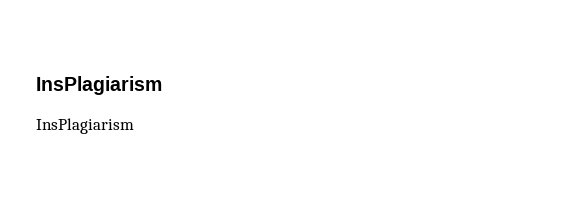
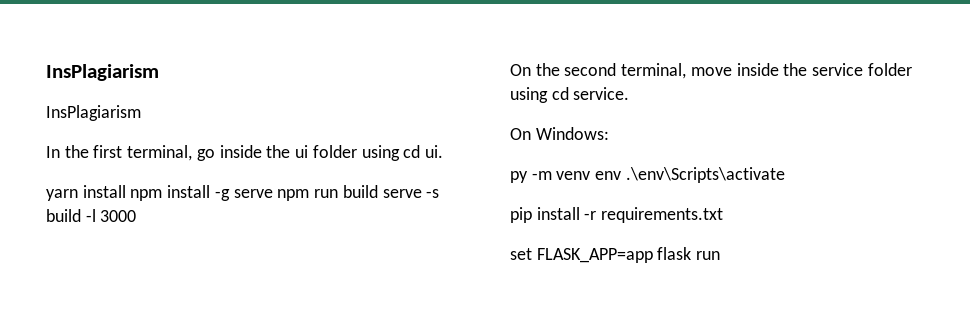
+ In the first terminal, go inside the ui folder using cd ui.
+ yarn install npm install -g serve npm run build serve -s build -l 3000
+ On the second terminal, move inside the service folder using cd service.
+ On Windows:
+ py -m venv env .\env\Scripts\activate
+ pip install -r requirements.txt
+ set FLASK_APP=app flask run

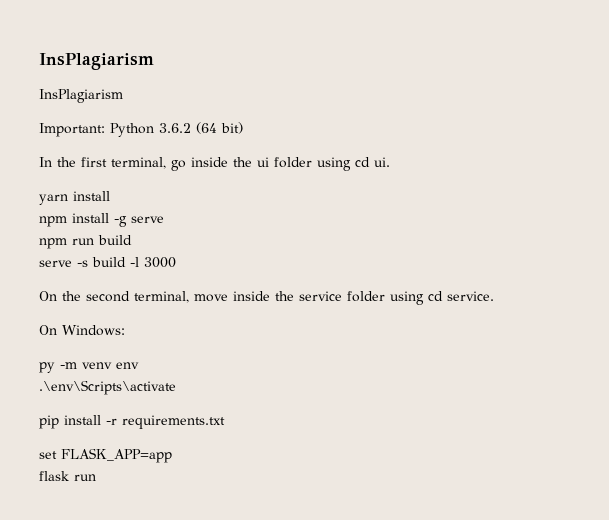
+ Important: Python 3.6.2 (64 bit)
- yarn install npm install -g serve npm run build serve -s build -l 3000
+ yarn install
+ npm install -g serve
+ npm run build
+ serve -s build -l 3000
- py -m venv env .\env\Scripts\activate
+ py -m venv env
+ .\env\Scripts\activate
- set FLASK_APP=app flask run
+ set FLASK_APP=app
+ flask run

